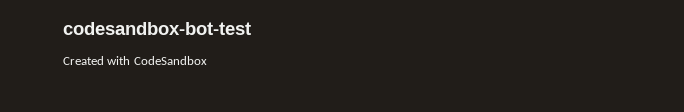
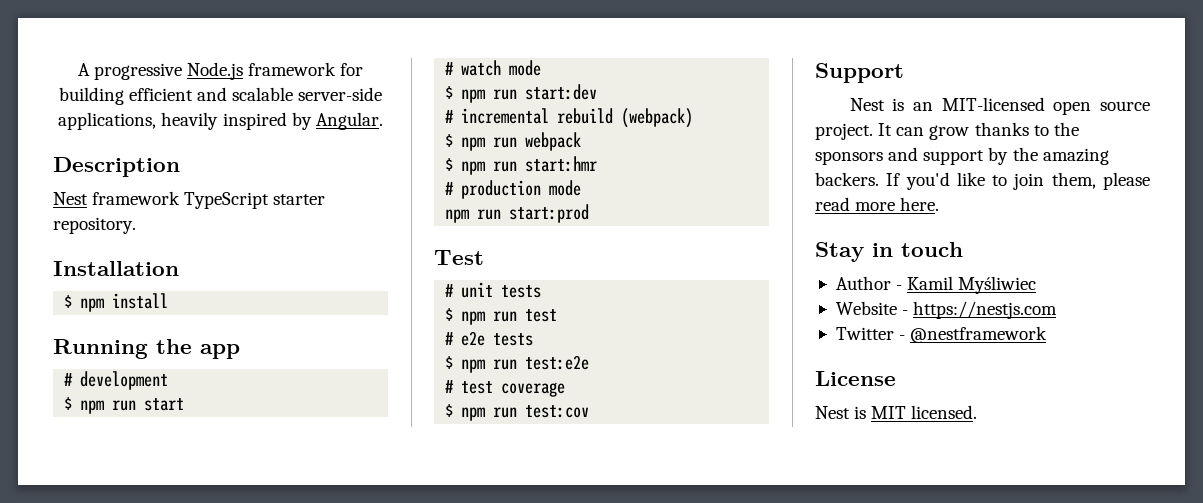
- codesandbox-bot-test
- Created with CodeSandbox
+ A progressive Node.js framework for building efficient and scalable server-side applications, heavily inspired by Angular.
+ Description
+ Nest framework TypeScript starter repository.
+ Installation
+ $ npm install
+ Running the app
+ # development
+ $ npm run start
+ # watch mode
+ $ npm run start:dev
+ # incremental rebuild (webpack)
+ $ npm run webpack
+ $ npm run start:hmr
+ # production mode
+ npm run start:prod
+ Test
+ # unit tests
+ $ npm run test
+ # e2e tests
+ $ npm run test:e2e
+ # test coverage
+ $ npm run test:cov
+ Support
+ Nest is an MIT-licensed open source project. It can grow thanks to the sponsors and support by the amazing backers. If you'd like to join them, please read more here.
+ Stay in touch
+ Author - Kamil Myśliwiec
+ Website - https://nestjs.com
+ Twitter - @nestframework
+ License
+ Nest is MIT licensed.

